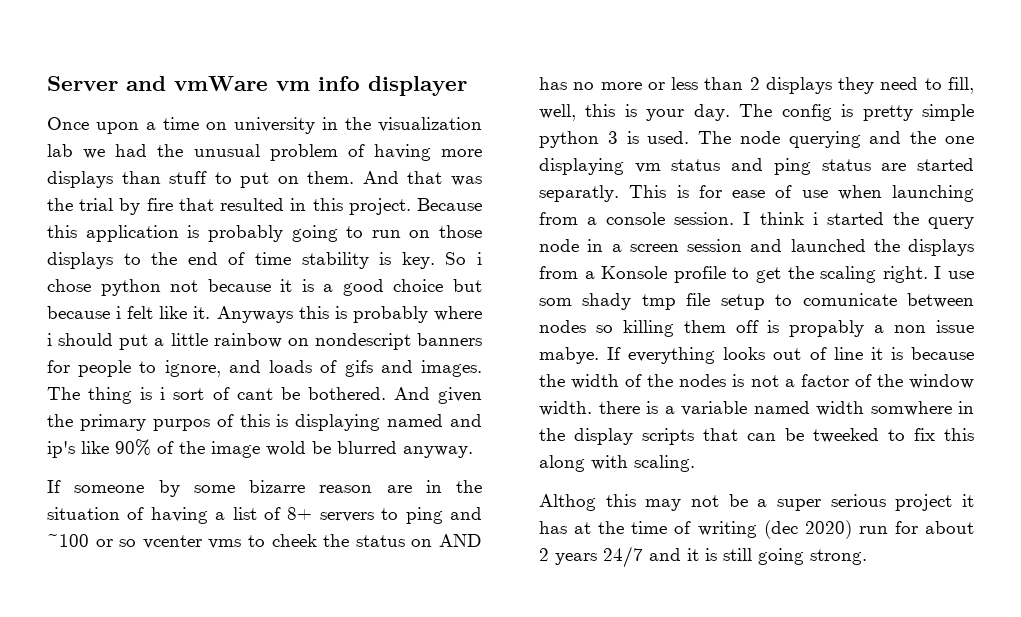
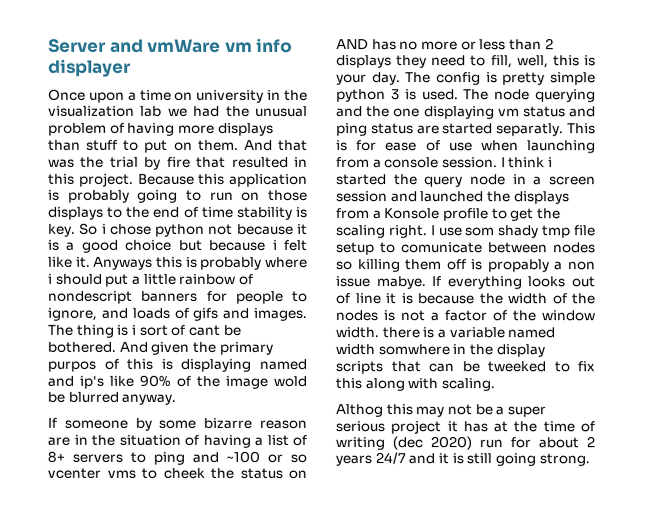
- Anyways this is probably where i should put a little rainbow on nondescript banners for people to ignore, and loads of gifs and images.
+ Anyways this is probably where i should put a little rainbow of nondescript banners for people to ignore, and loads of gifs and images.

